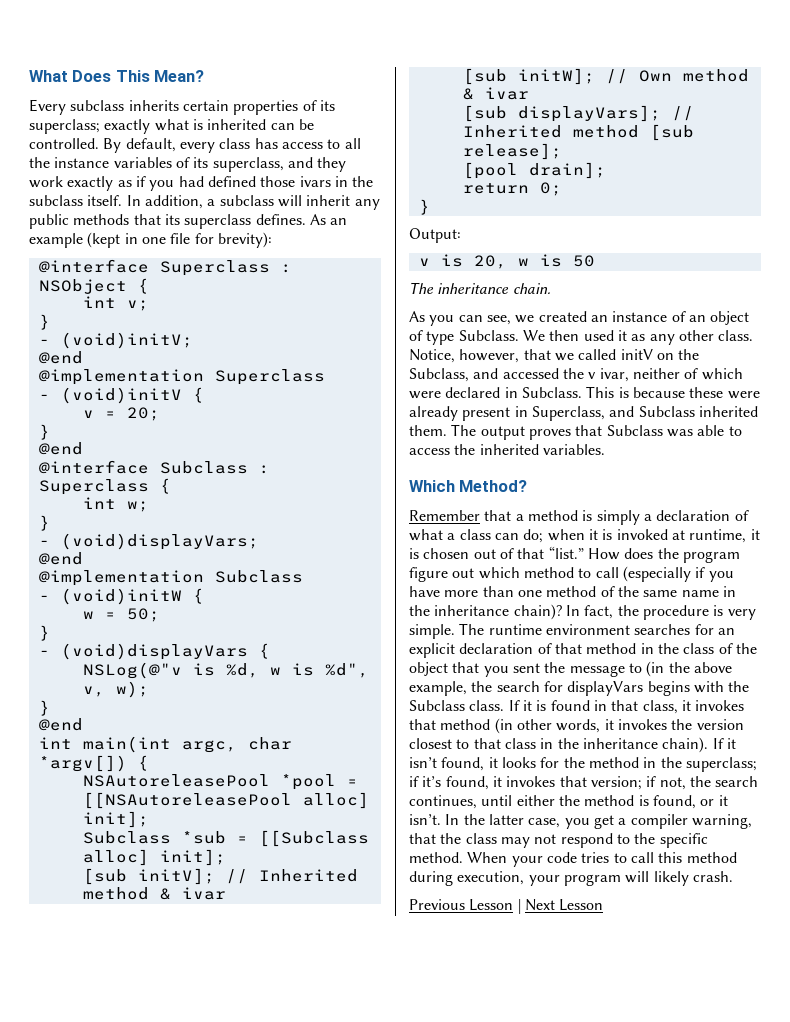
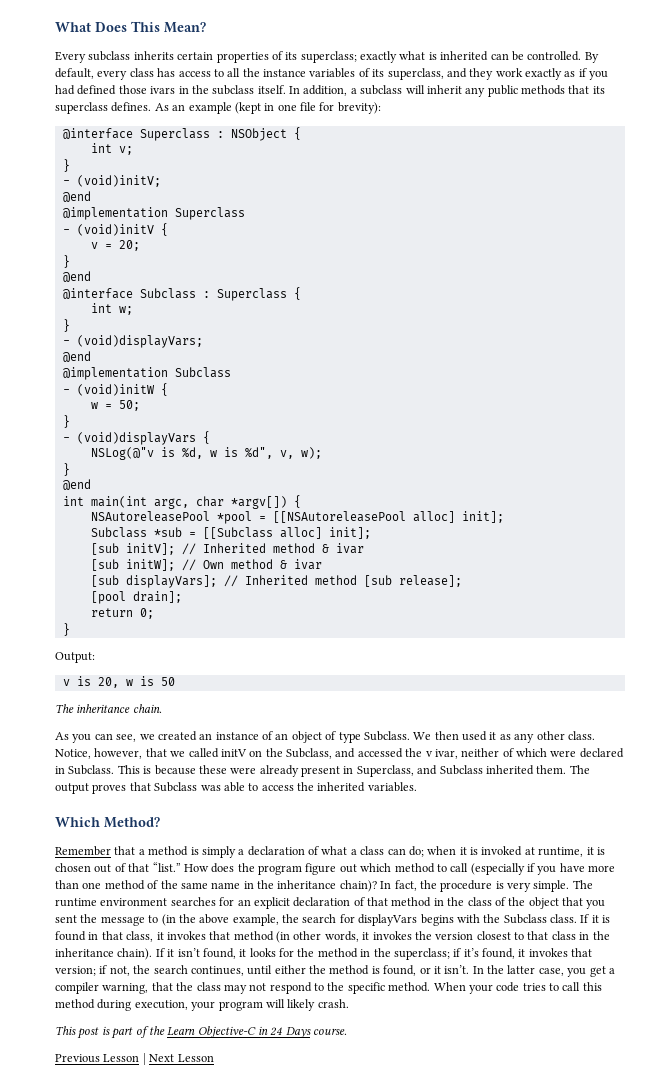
+ This post is part of the Learn Objective-C in 24 Days course.

